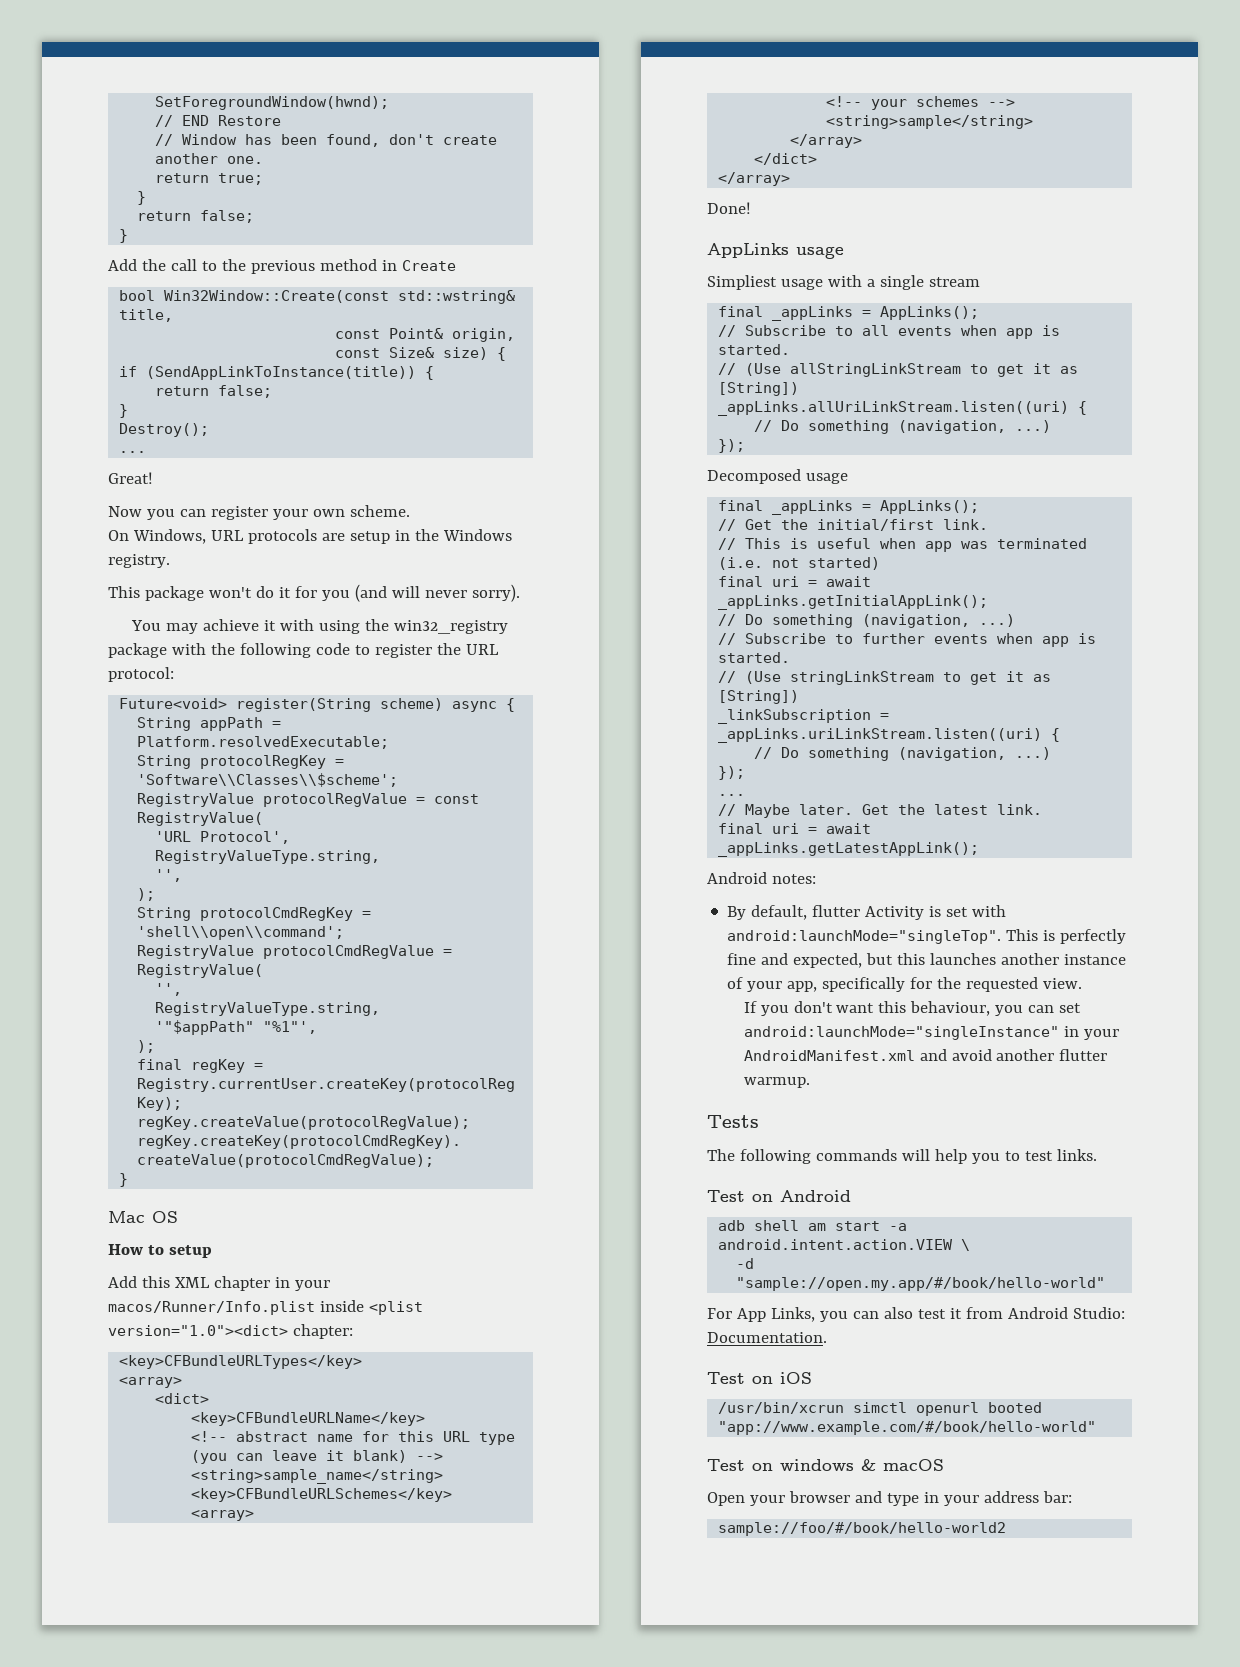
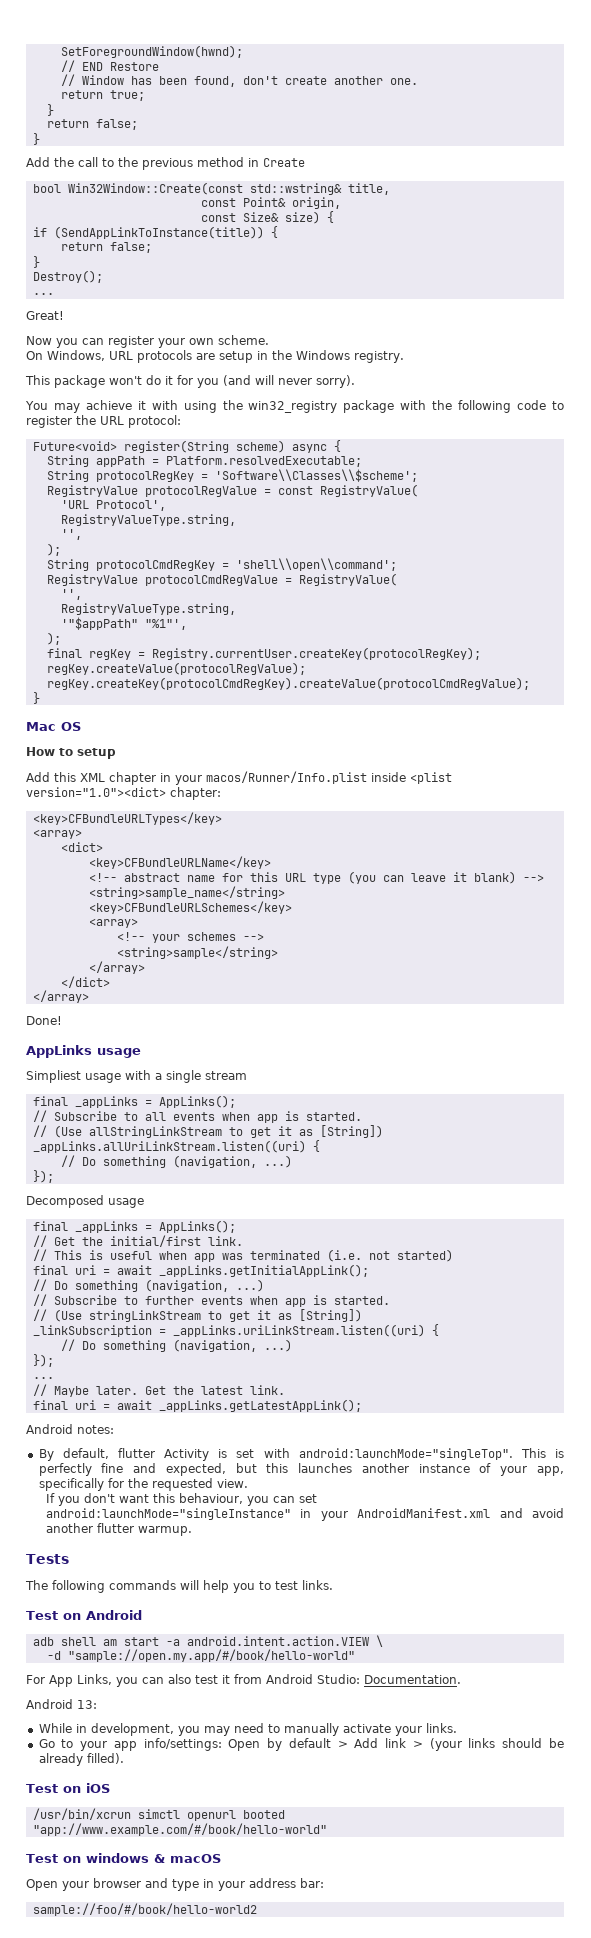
+ Android 13:
+ While in development, you may need to manually activate your links.
+ Go to your app info/settings: Open by default > Add link > (your links should be already filled).

